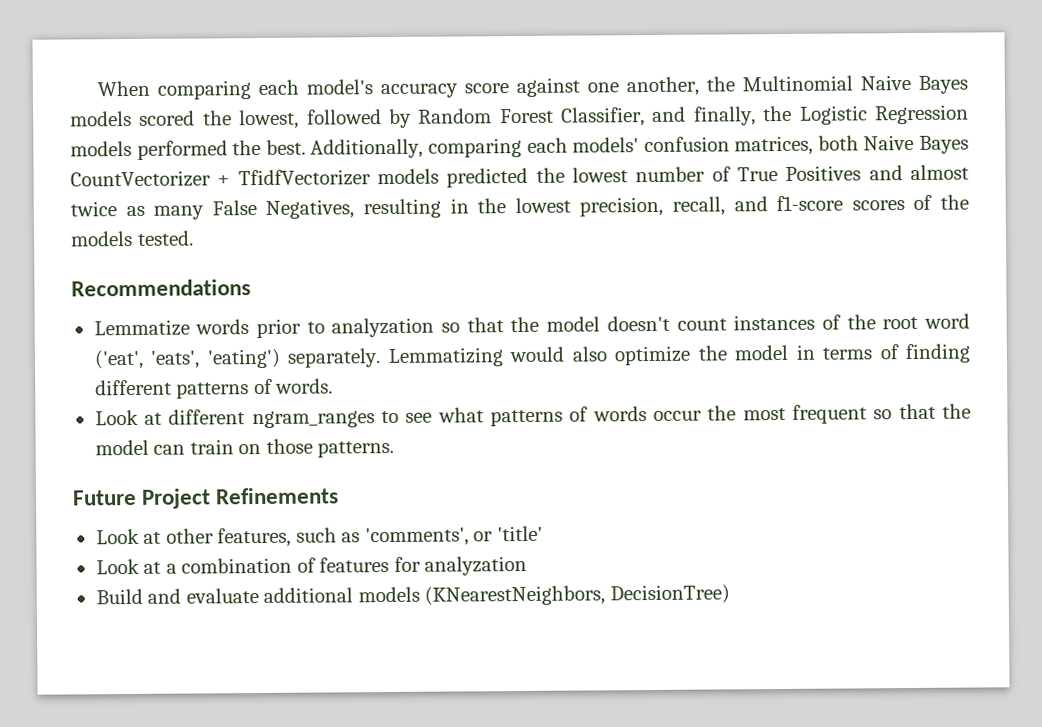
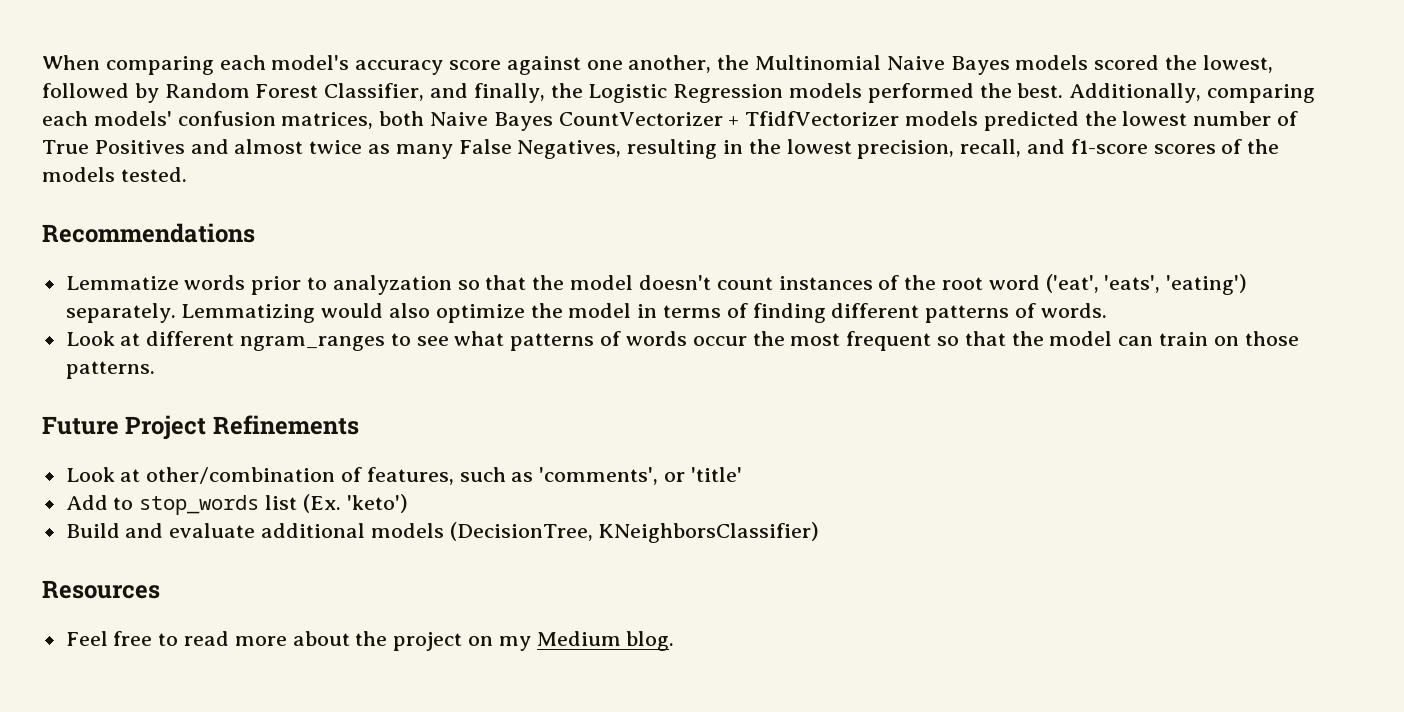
- Look at other features, such as 'comments', or 'title'
+ Look at other/combination of features, such as 'comments', or 'title'
- Look at a combination of features for analyzation
+ Add to stop_words list (Ex. 'keto')
- Build and evaluate additional models (KNearestNeighbors, DecisionTree)
+ Build and evaluate additional models (DecisionTree, KNeighborsClassifier)
+ Resources
+ Feel free to read more about the project on my Medium blog.

